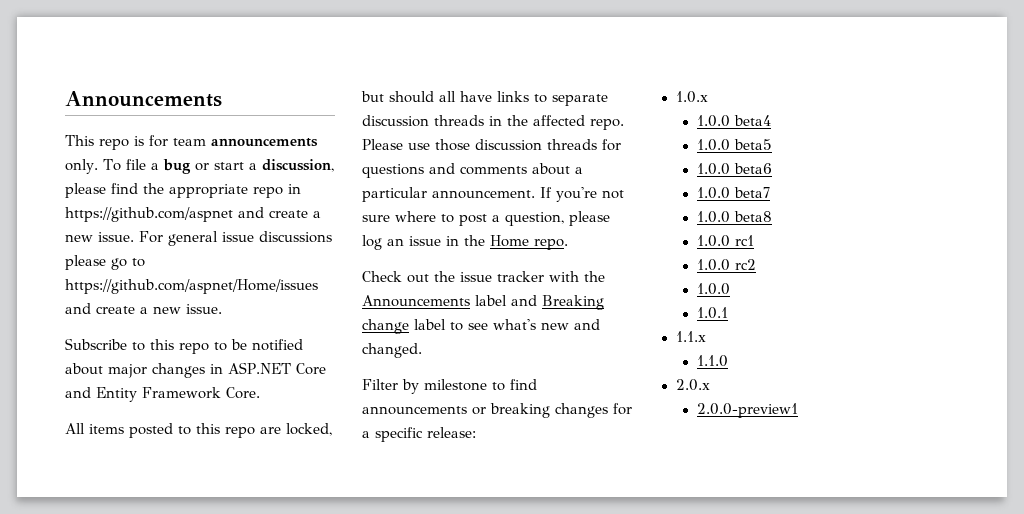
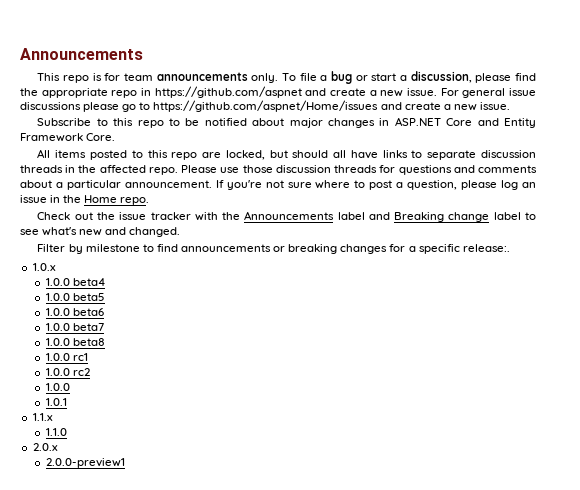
- Filter by milestone to find announcements or breaking changes for a specific release:
+ Filter by milestone to find announcements or breaking changes for a specific release:.

